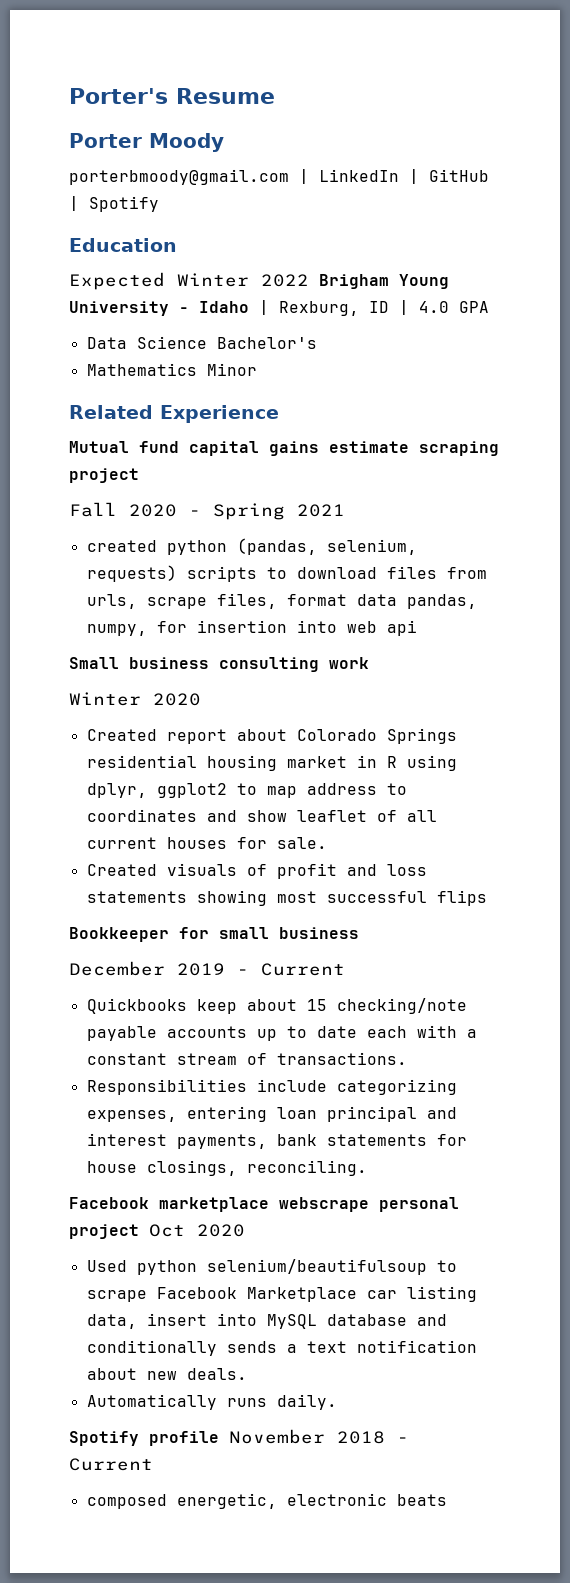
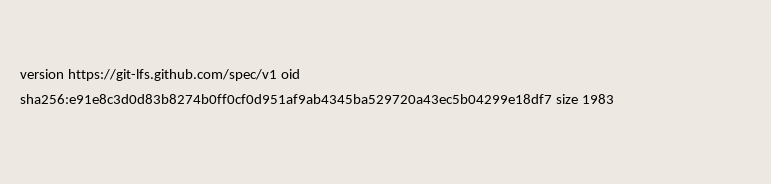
- Porter's Resume
- Porter Moody
- porterbmoody@gmail.com | LinkedIn | GitHub | Spotify
- Education
- Expected Winter 2022 Brigham Young University - Idaho | Rexburg, ID | 4.0 GPA
- Data Science Bachelor's
- Mathematics Minor
- Related Experience
- Mutual fund capital gains estimate scraping project
- Fall 2020 - Spring 2021
- created python (pandas, selenium, requests) scripts to download files from urls, scrape files, format data pandas, numpy, for insertion into web api
- Small business consulting work
- Winter 2020
- Created report about Colorado Springs residential housing market in R using dplyr, ggplot2 to map address to coordinates and show leaflet of all current houses for sale.
- Created visuals of profit and loss statements showing most successful flips
- Bookkeeper for small business
- December 2019 - Current
- Quickbooks keep about 15 checking/note payable accounts up to date each with a constant stream of transactions.
- Responsibilities include categorizing expenses, entering loan principal and interest payments, bank statements for house closings, reconciling.
- Facebook marketplace webscrape personal project Oct 2020
- Used python selenium/beautifulsoup to scrape Facebook Marketplace car listing data, insert into MySQL database and conditionally sends a text notification about new deals.
- Automatically runs daily.
- Spotify profile November 2018 - Current
- composed energetic, electronic beats
+ version https://git-lfs.github.com/spec/v1 oid sha256:e91e8c3d0d83b8274b0ff0cf0d951af9ab4345ba529720a43ec5b04299e18df7 size 1983

